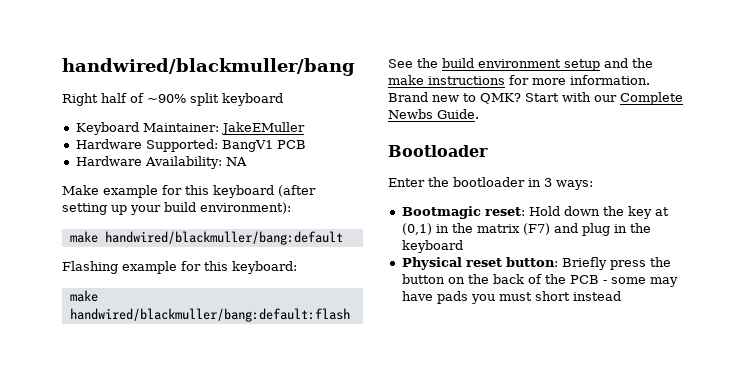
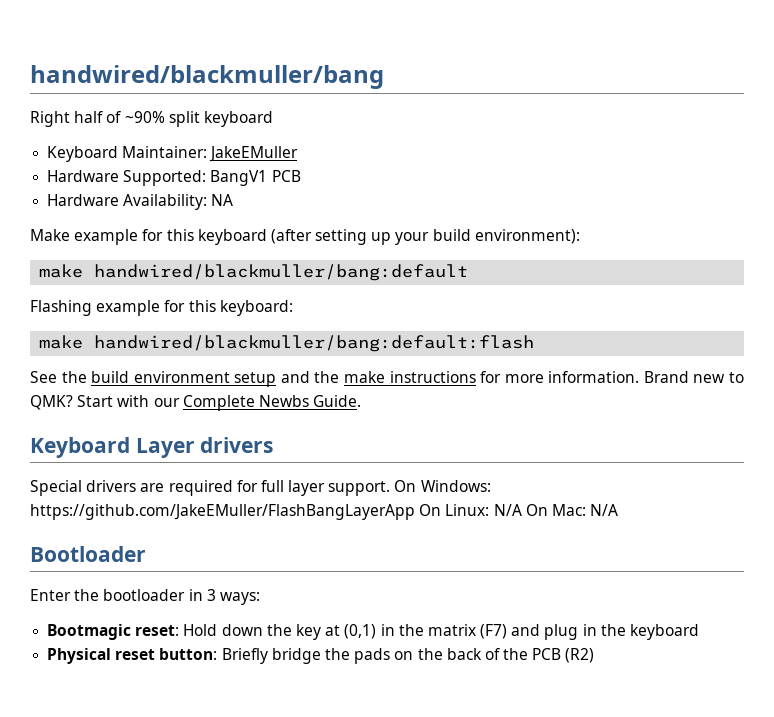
+ Keyboard Layer drivers
+ Special drivers are required for full layer support. On Windows: https://github.com/JakeEMuller/FlashBangLayerApp On Linux: N/A On Mac: N/A
- Physical reset button: Briefly press the button on the back of the PCB - some may have pads you must short instead
+ Physical reset button: Briefly bridge the pads on the back of the PCB (R2)

